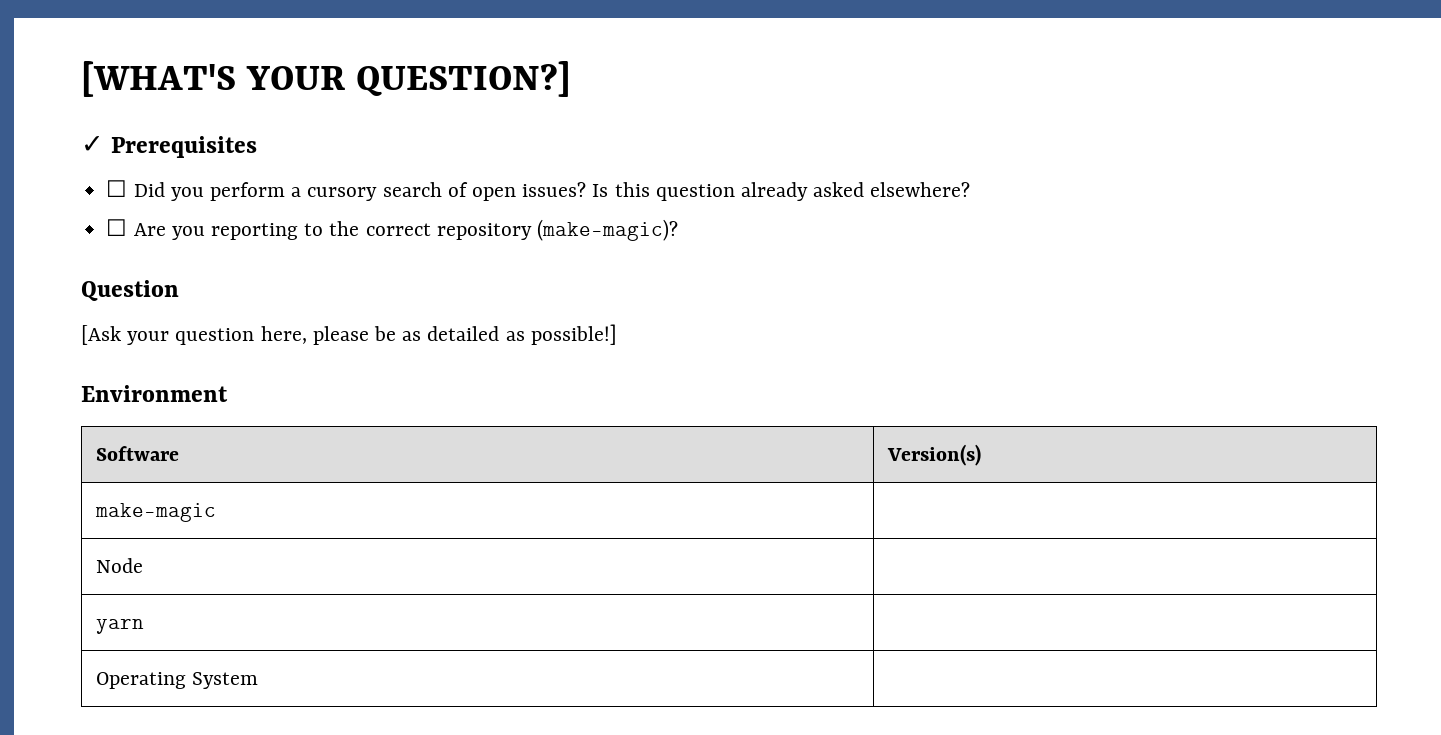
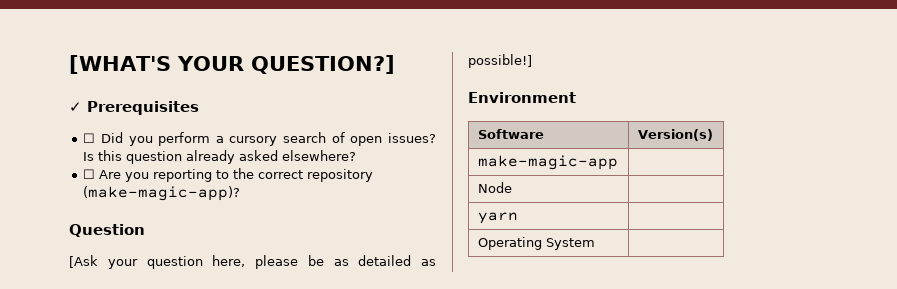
- ☐ Are you reporting to the correct repository (make-magic)?
+ ☐ Are you reporting to the correct repository (make-magic-app)?
- make-magic |
+ make-magic-app |

